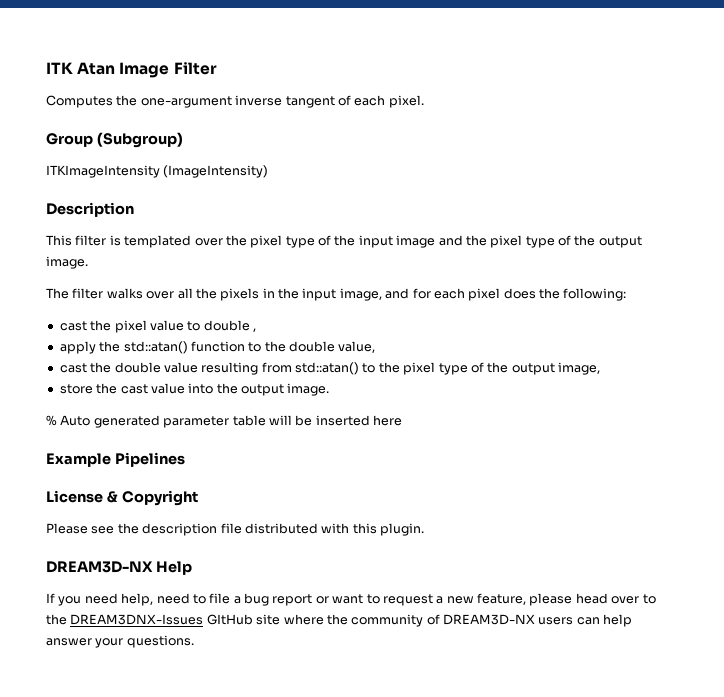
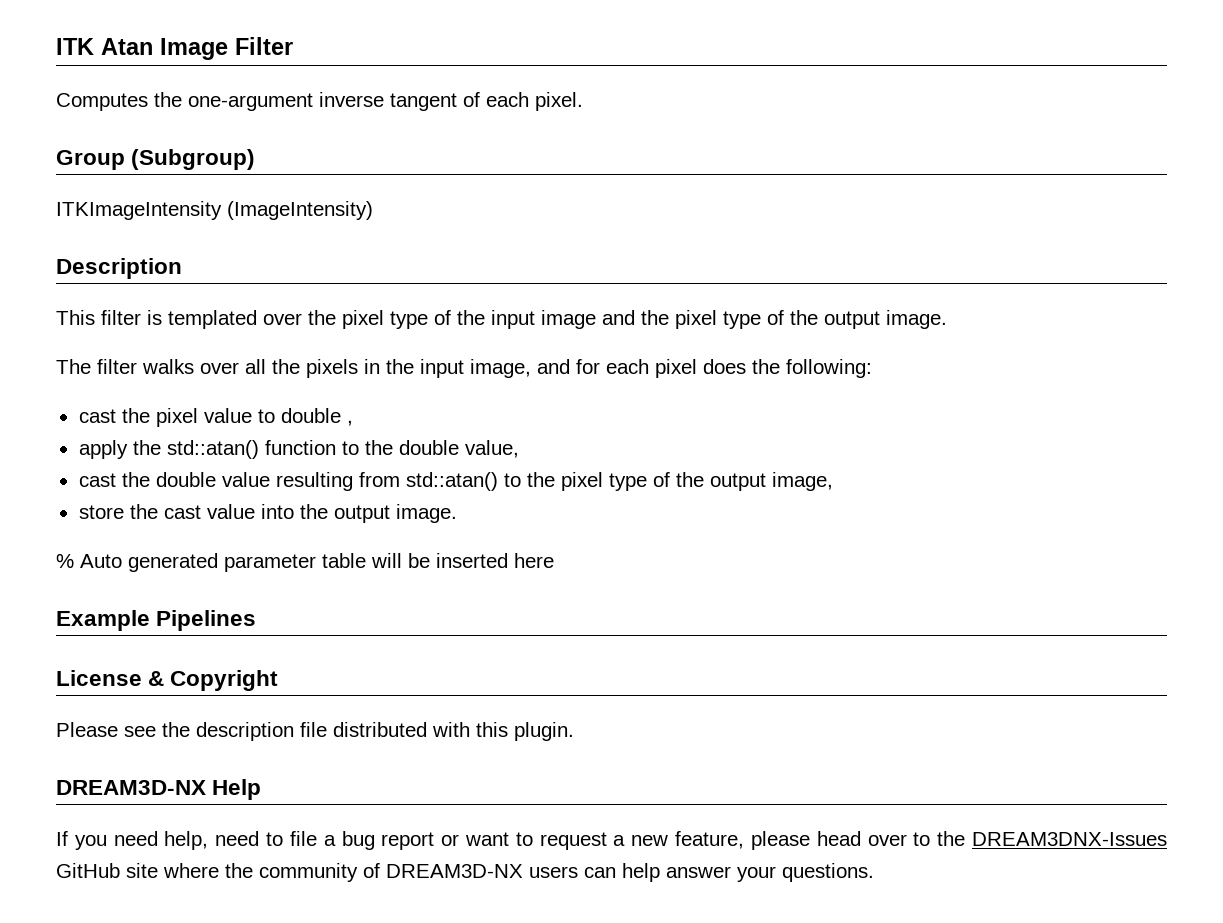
- If you need help, need to file a bug report or want to request a new feature, please head over to the DREAM3DNX-Issues GItHub site where the community of DREAM3D-NX users can help answer your questions.
+ If you need help, need to file a bug report or want to request a new feature, please head over to the DREAM3DNX-Issues GitHub site where the community of DREAM3D-NX users can help answer your questions.

